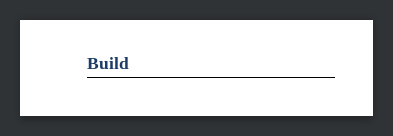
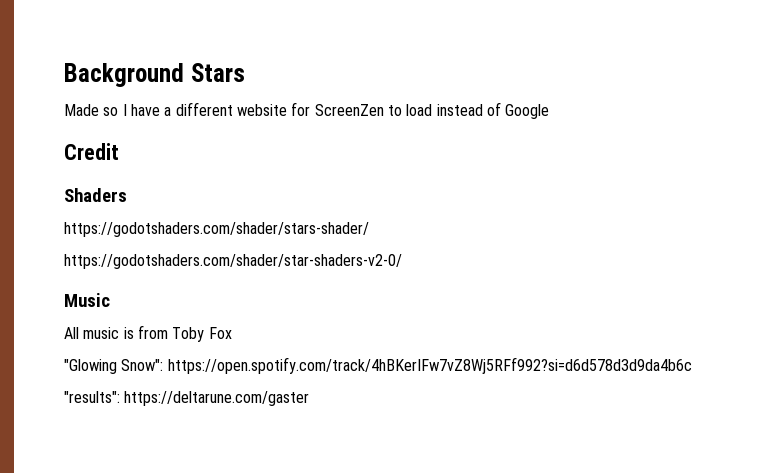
- Build
+ Background Stars
+ Made so I have a different website for ScreenZen to load instead of Google
+ Credit
+ Shaders
+ https://godotshaders.com/shader/stars-shader/
+ https://godotshaders.com/shader/star-shaders-v2-0/
+ Music
+ All music is from Toby Fox
+ "Glowing Snow": https://open.spotify.com/track/4hBKerIFw7vZ8Wj5RFf992?si=d6d578d3d9da4b6c
+ "results": https://deltarune.com/gaster

